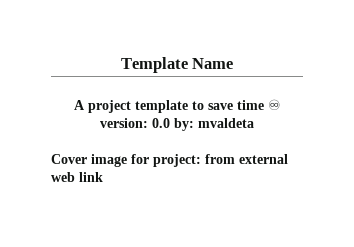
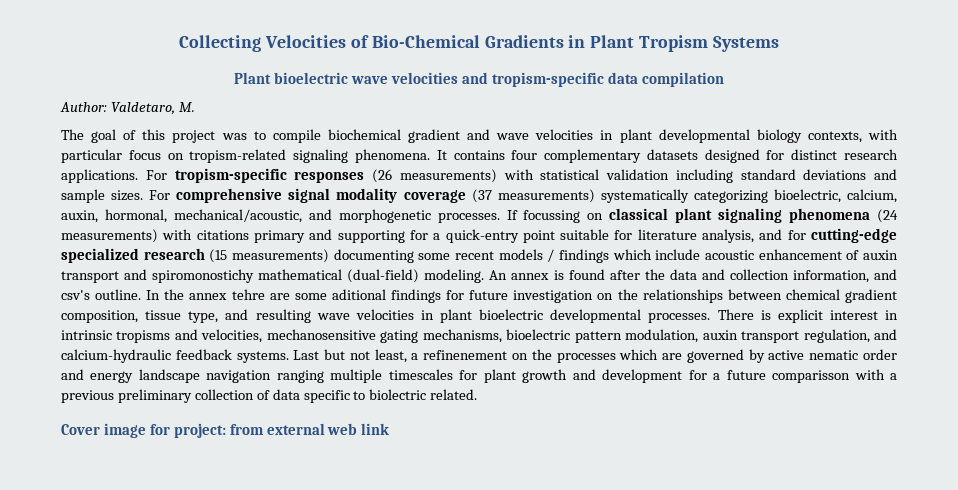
- Template Name
- A project template to save time ♾ version: 0.0 by: mvaldeta
+ Collecting Velocities of Bio-Chemical Gradients in Plant Tropism Systems
+ Plant bioelectric wave velocities and tropism-specific data compilation
+ Author: Valdetaro, M.
+ The goal of this project was to compile biochemical gradient and wave velocities in plant developmental biology contexts, with particular focus on tropism-related signaling phenomena. It contains four complementary datasets designed for distinct research applications. For tropism-specific responses (26 measurements) with statistical validation including standard deviations and sample sizes. For comprehensive signal modality coverage (37 measurements) systematically categorizing bioelectric, calcium, auxin, hormonal, mechanical/acoustic, and morphogenetic processes. If focussing on classical plant signaling phenomena (24 measurements) with citations primary and supporting for a quick-entry point suitable for literature analysis, and for cutting-edge specialized research (15 measurements) documenting some recent models / findings which include acoustic enhancement of auxin transport and spiromonostichy mathematical (dual-field) modeling. An annex is found after the data and collection information, and csv's outline. In the annex tehre are some aditional findings for future investigation on the relationships between chemical gradient composition, tissue type, and resulting wave velocities in plant bioelectric developmental processes. There is explicit interest in intrinsic tropisms and velocities, mechanosensitive gating mechanisms, bioelectric pattern modulation, auxin transport regulation, and calcium-hydraulic feedback systems. Last but not least, a refinenement on the processes which are governed by active nematic order and energy landscape navigation ranging multiple timescales for plant growth and development for a future comparisson with a previous preliminary collection of data specific to biolectric related.

